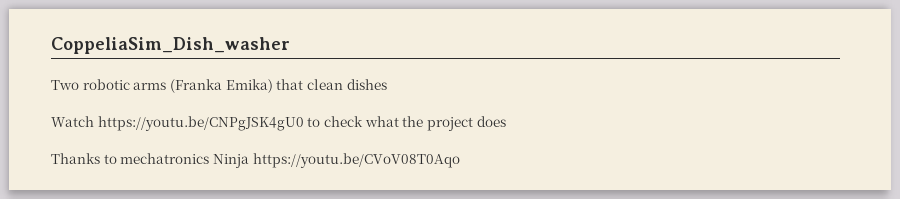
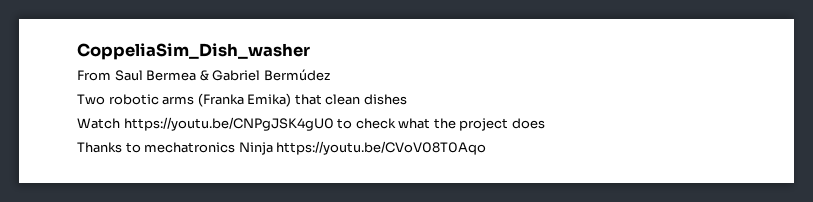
+ From Saul Bermea & Gabriel Bermúdez

